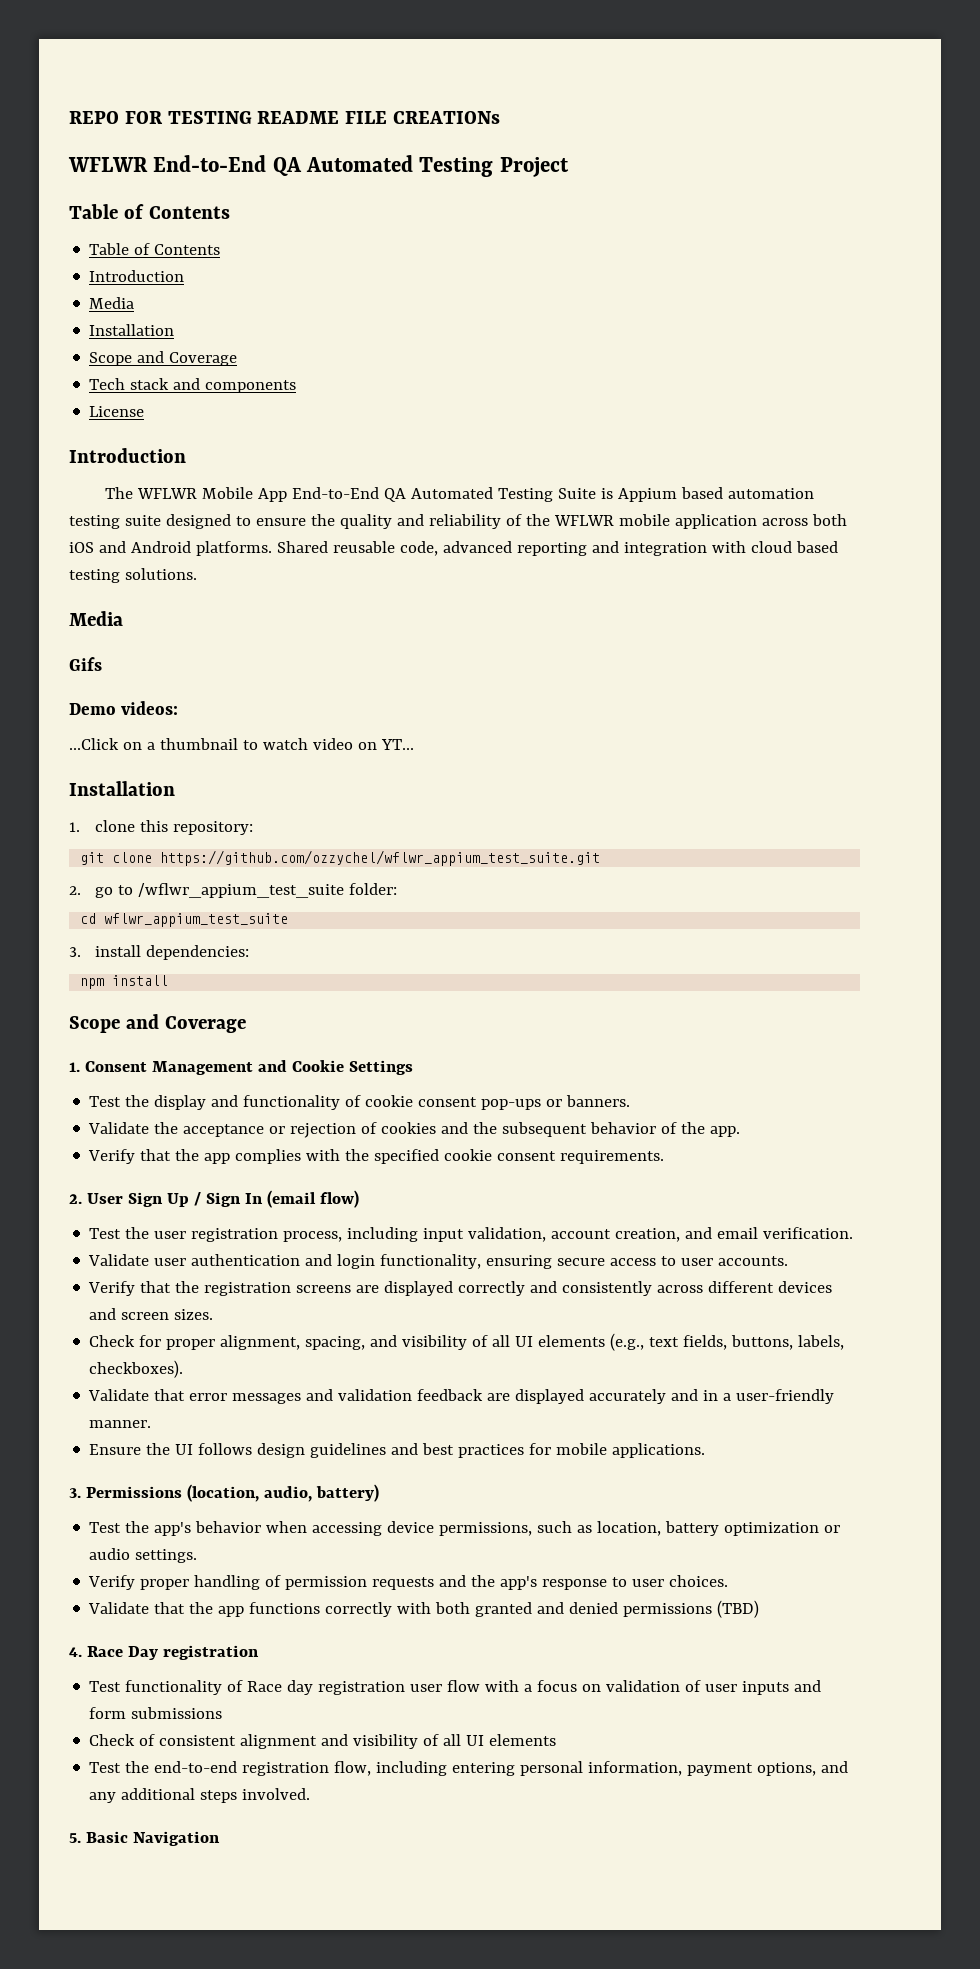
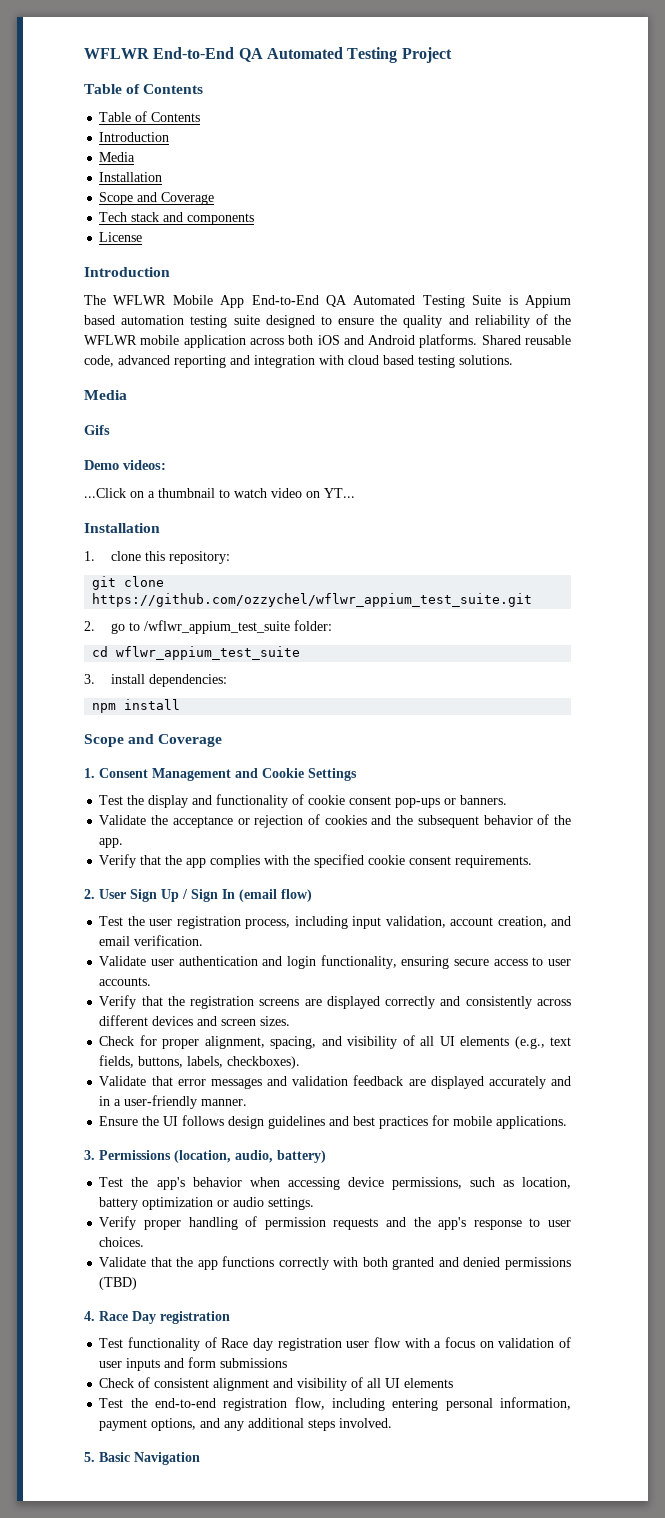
- REPO FOR TESTING README FILE CREATIONs

